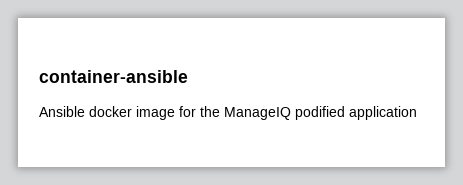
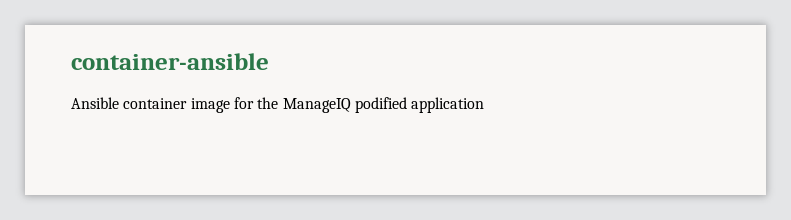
- Ansible docker image for the ManageIQ podified application
+ Ansible container image for the ManageIQ podified application

